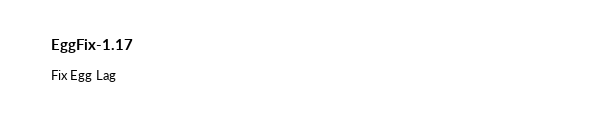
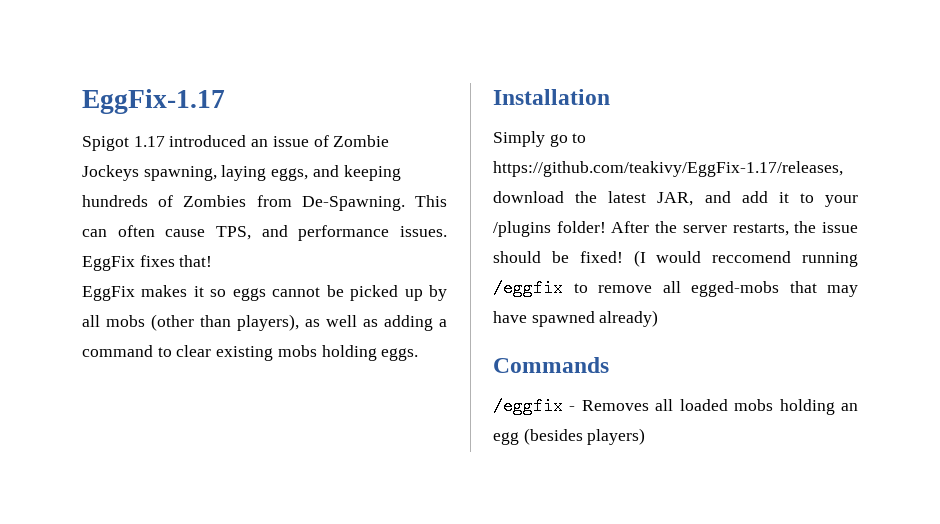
- Fix Egg Lag
+ Spigot 1.17 introduced an issue of Zombie Jockeys spawning, laying eggs, and keeping hundreds of Zombies from De-Spawning. This can often cause TPS, and performance issues. EggFix fixes that!
+ EggFix makes it so eggs cannot be picked up by all mobs (other than players), as well as adding a command to clear existing mobs holding eggs.
+ Installation
+ Simply go to https://github.com/teakivy/EggFix-1.17/releases, download the latest JAR, and add it to your /plugins folder! After the server restarts, the issue should be fixed! (I would reccomend running /eggfix to remove all egged-mobs that may have spawned already)
+ Commands
+ /eggfix - Removes all loaded mobs holding an egg (besides players)

